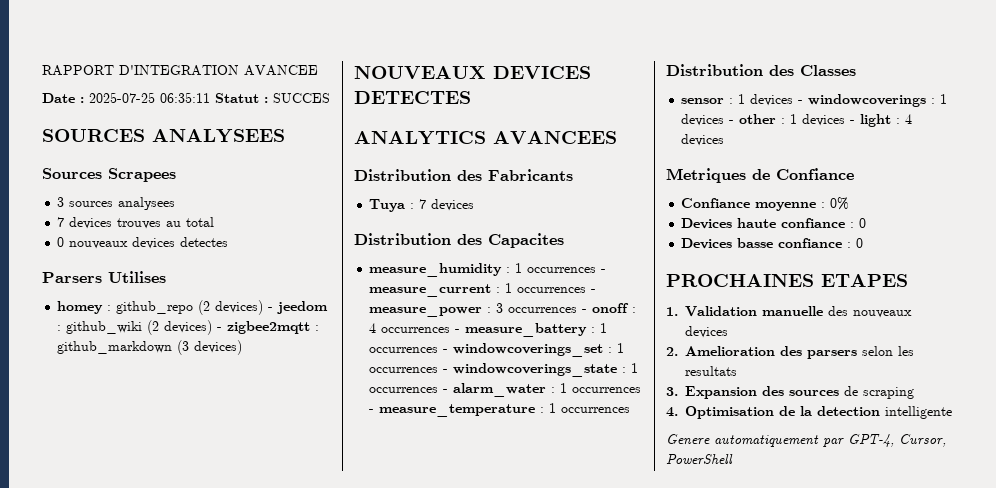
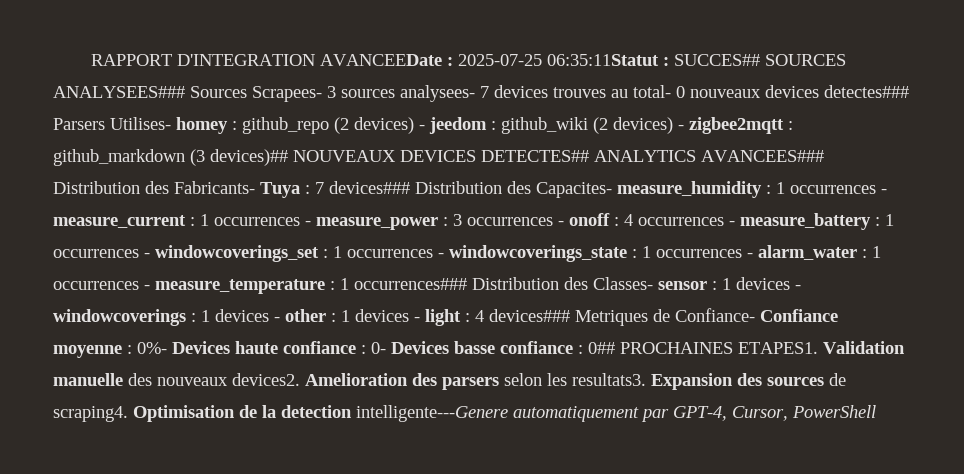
- RAPPORT D'INTEGRATION AVANCEE
- Date : 2025-07-25 06:35:11 Statut : SUCCES
- SOURCES ANALYSEES
- Sources Scrapees
- 3 sources analysees
- 7 devices trouves au total
- 0 nouveaux devices detectes
- Parsers Utilises
- homey :
+ RAPPORT D'INTEGRATION AVANCEEDate : 2025-07-25 06:35:11Statut : SUCCES## SOURCES ANALYSEES### Sources Scrapees- 3 sources analysees- 7 devices trouves au total- 0 nouveaux devices detectes### Parsers Utilises- homey :
- github_markdown (3 devices)
- NOUVEAUX DEVICES DETECTES
- ANALYTICS AVANCEES
- Distribution des Fabricants
- Tuya : 7 devices
- Distribution des Capacites
- measure_humidity :
+ github_markdown (3 devices)## NOUVEAUX DEVICES DETECTES## ANALYTICS AVANCEES### Distribution des Fabricants- Tuya : 7 devices### Distribution des Capacites- measure_humidity :
- 1 occurrences - measure_temperature : 1 occurrences
- Distribution des Classes
- sensor :
+ 1 occurrences - measure_temperature : 1 occurrences### Distribution des Classes- sensor :
- 4 devices
- Metriques de Confiance
- Confiance moyenne :
+ 4 devices### Metriques de Confiance- Confiance moyenne :
- 0%
- Devices haute confiance : 0
- Devices basse confiance : 0
- PROCHAINES ETAPES
- 1. Validation manuelle des nouveaux devices
- 2. Amelioration des parsers selon les resultats
- 3. Expansion des sources de scraping
- 4. Optimisation de la detection intelligente
- Genere automatiquement par GPT-4, Cursor, PowerShell
+ 0%- Devices haute confiance : 0- Devices basse confiance : 0## PROCHAINES ETAPES1. Validation manuelle des nouveaux devices2. Amelioration des parsers selon les resultats3. Expansion des sources de scraping4. Optimisation de la detection intelligente---Genere automatiquement par GPT-4, Cursor, PowerShell

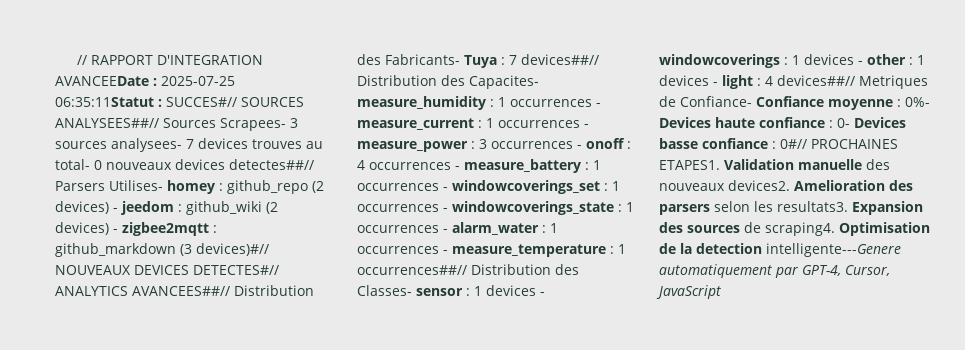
- RAPPORT D'INTEGRATION AVANCEEDate :
+ // RAPPORT D'INTEGRATION AVANCEEDate :
- SUCCES## SOURCES ANALYSEES### Sources Scrapees- 3 sources analysees- 7 devices trouves au total- 0 nouveaux devices detectes### Parsers Utilises- homey :
+ SUCCES#// SOURCES ANALYSEES##// Sources Scrapees- 3 sources analysees- 7 devices trouves au total- 0 nouveaux devices detectes##// Parsers Utilises- homey :
- github_markdown (3 devices)## NOUVEAUX DEVICES DETECTES## ANALYTICS AVANCEES### Distribution des Fabricants- Tuya :
+ github_markdown (3 devices)#// NOUVEAUX DEVICES DETECTES#// ANALYTICS AVANCEES##// Distribution des Fabricants- Tuya :
- 7 devices### Distribution des Capacites- measure_humidity :
+ 7 devices##// Distribution des Capacites- measure_humidity :
- 1 occurrences### Distribution des Classes- sensor :
+ 1 occurrences##// Distribution des Classes- sensor :
- 4 devices### Metriques de Confiance- Confiance moyenne :
+ 4 devices##// Metriques de Confiance- Confiance moyenne :
- 0## PROCHAINES ETAPES1.
+ 0#// PROCHAINES ETAPES1.
- Optimisation de la detection intelligente---Genere automatiquement par GPT-4, Cursor, PowerShell
+ Optimisation de la detection intelligente---Genere automatiquement par GPT-4, Cursor, JavaScript

